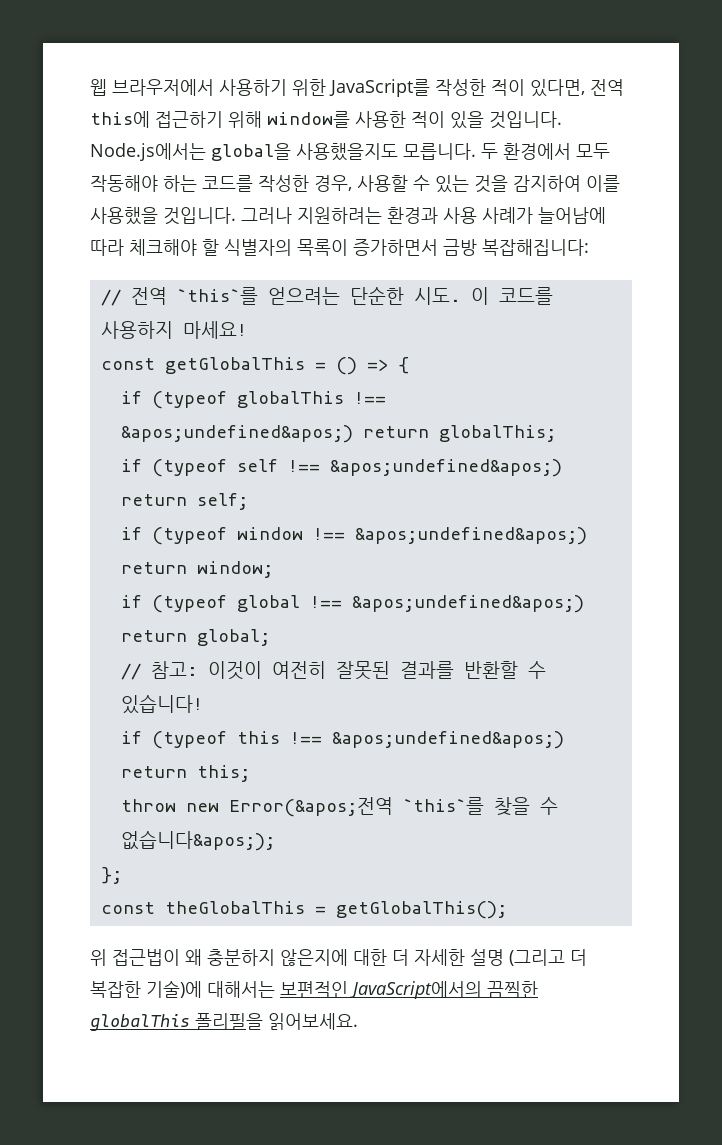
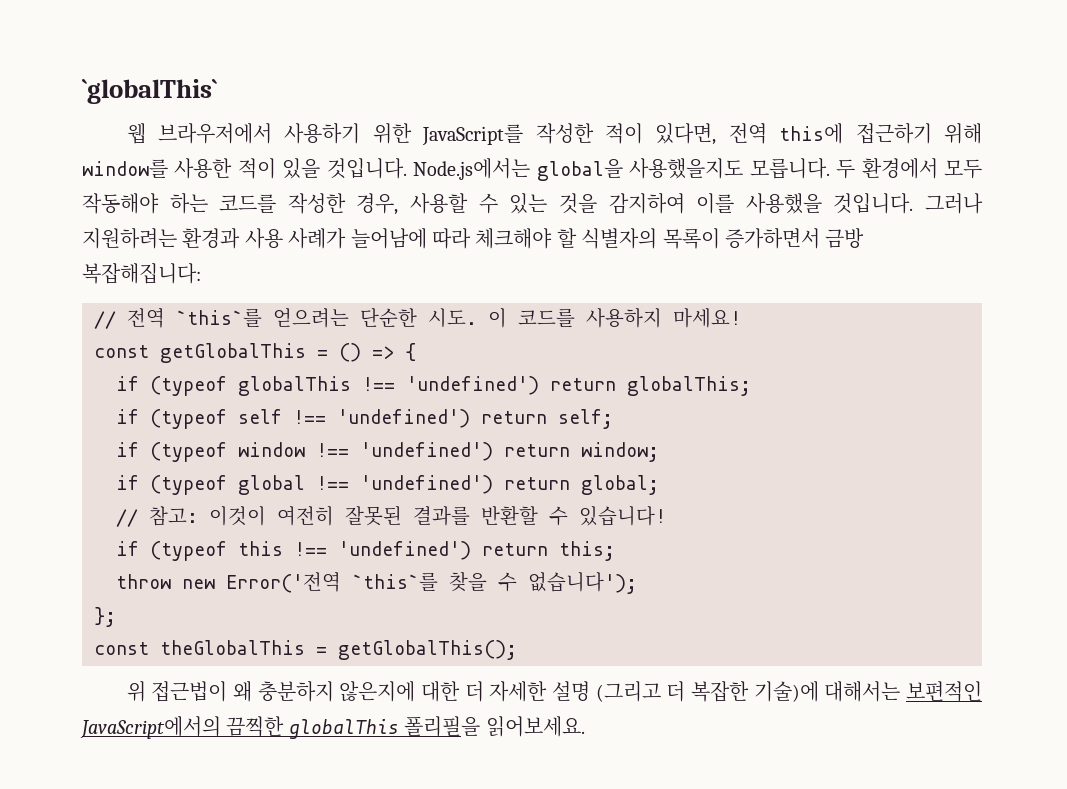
+ `globalThis`
- if (typeof globalThis !== &apos;undefined&apos;) return globalThis;
+ if (typeof globalThis !== 'undefined') return globalThis;
- if (typeof self !== &apos;undefined&apos;) return self;
+ if (typeof self !== 'undefined') return self;
- if (typeof window !== &apos;undefined&apos;) return window;
+ if (typeof window !== 'undefined') return window;
- if (typeof global !== &apos;undefined&apos;) return global;
+ if (typeof global !== 'undefined') return global;
- if (typeof this !== &apos;undefined&apos;) return this;
+ if (typeof this !== 'undefined') return this;
- throw new Error(&apos;전역 `this`를 찾을 수 없습니다&apos;);
+ throw new Error('전역 `this`를 찾을 수 없습니다');

